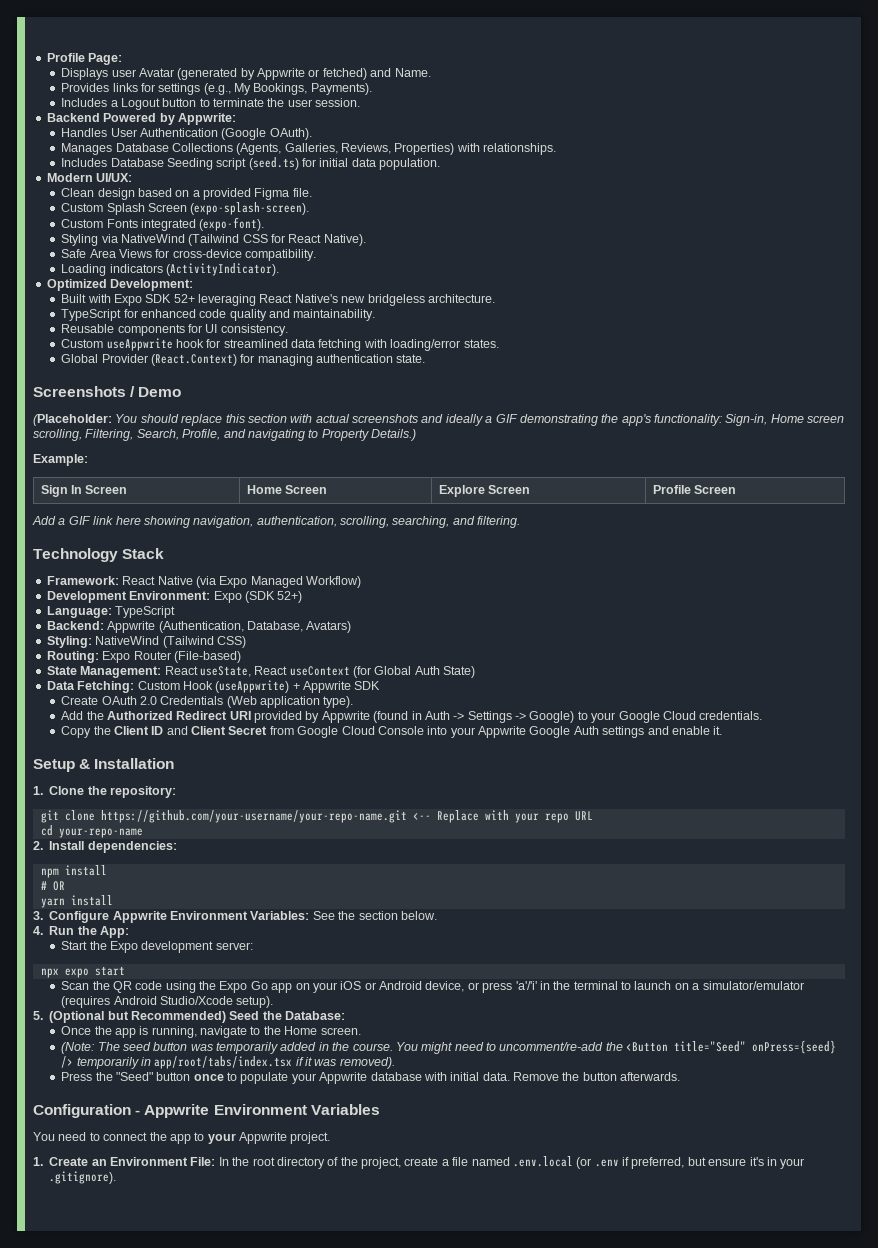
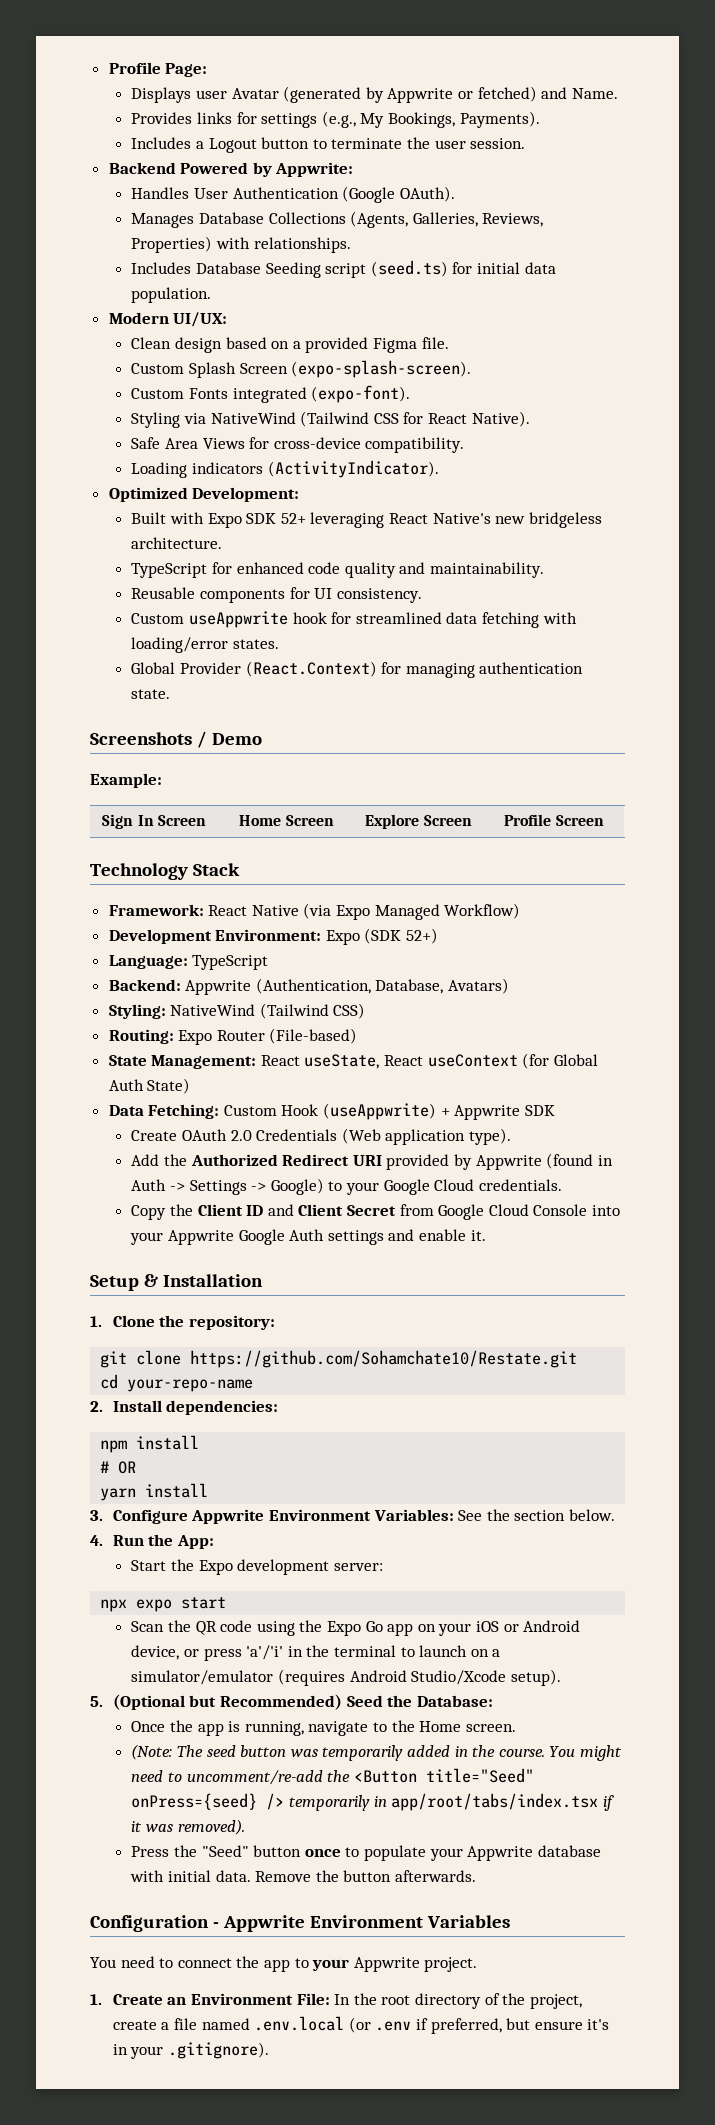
- (Placeholder: You should replace this section with actual screenshots and ideally a GIF demonstrating the app's functionality: Sign-in, Home screen scrolling, Filtering, Search, Profile, and navigating to Property Details.)
- Add a GIF link here showing navigation, authentication, scrolling, searching, and filtering.
- git clone https://github.com/your-username/your-repo-name.git <-- Replace with your repo URL
+ git clone https://github.com/Sohamchate10/Restate.git

